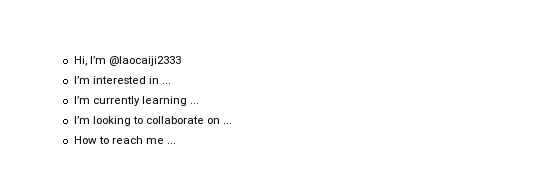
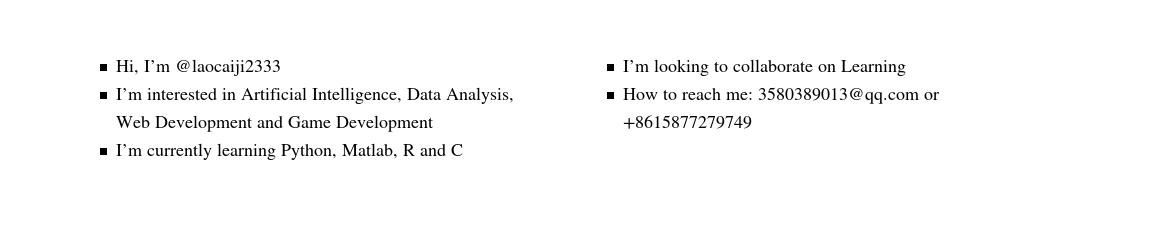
- I’m interested in ...
- I’m currently learning ...
+ I’m interested in Artificial Intelligence, Data Analysis, Web Development and Game Development
+ I’m currently learning Python, Matlab, R and C
- I’m looking to collaborate on ...
+ I’m looking to collaborate on Learning
- How to reach me ...
+ How to reach me: 3580389013@qq.com or +8615877279749

